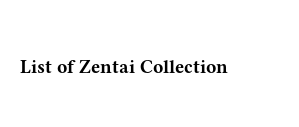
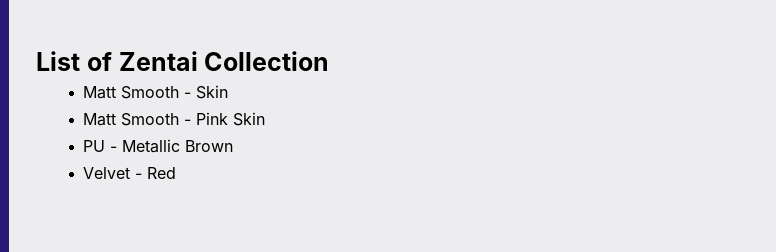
+ Matt Smooth - Skin
+ Matt Smooth - Pink Skin
+ PU - Metallic Brown
+ Velvet - Red

